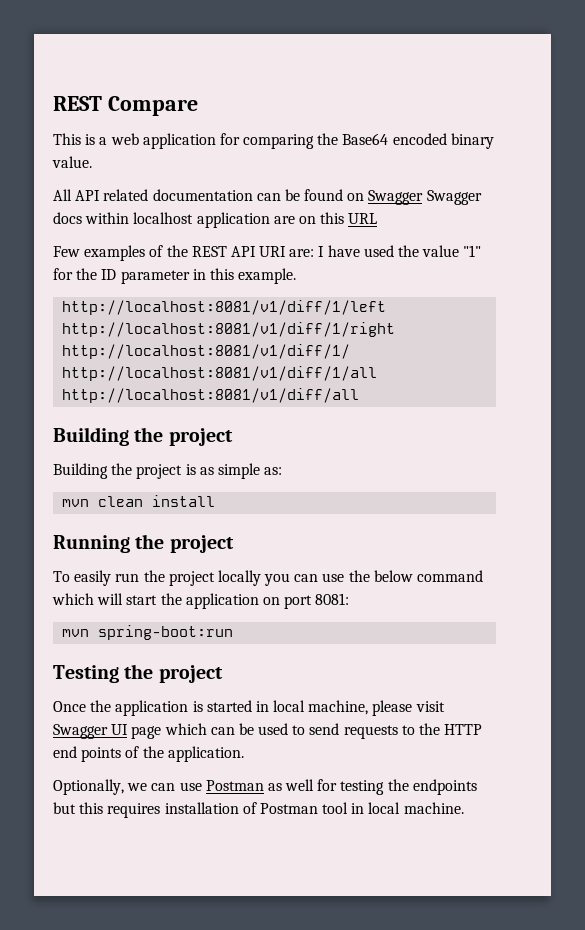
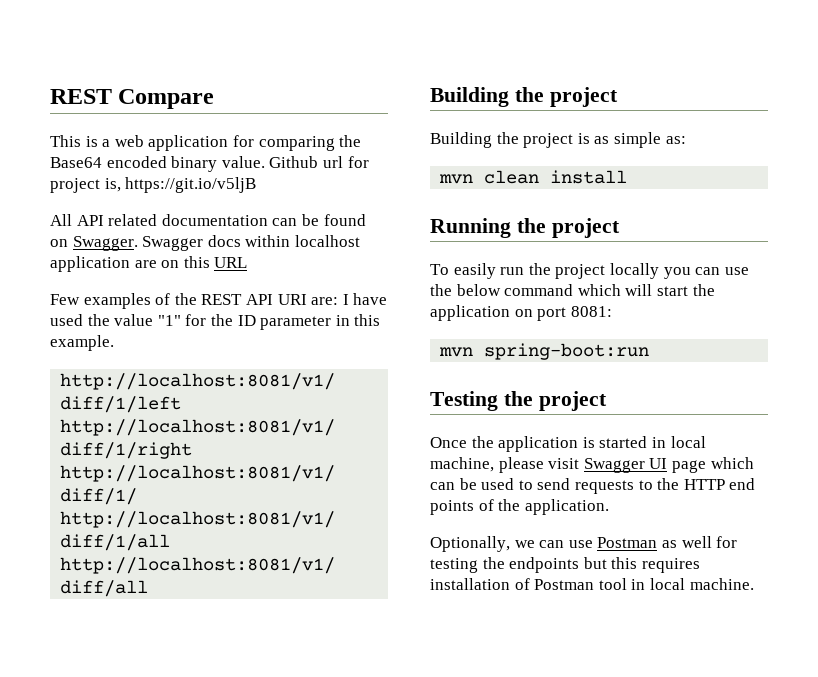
+ Github url for project is, https://git.io/v5ljB
- All API related documentation can be found on Swagger Swagger docs within localhost application are on this URL
+ All API related documentation can be found on Swagger. Swagger docs within localhost application are on this URL

